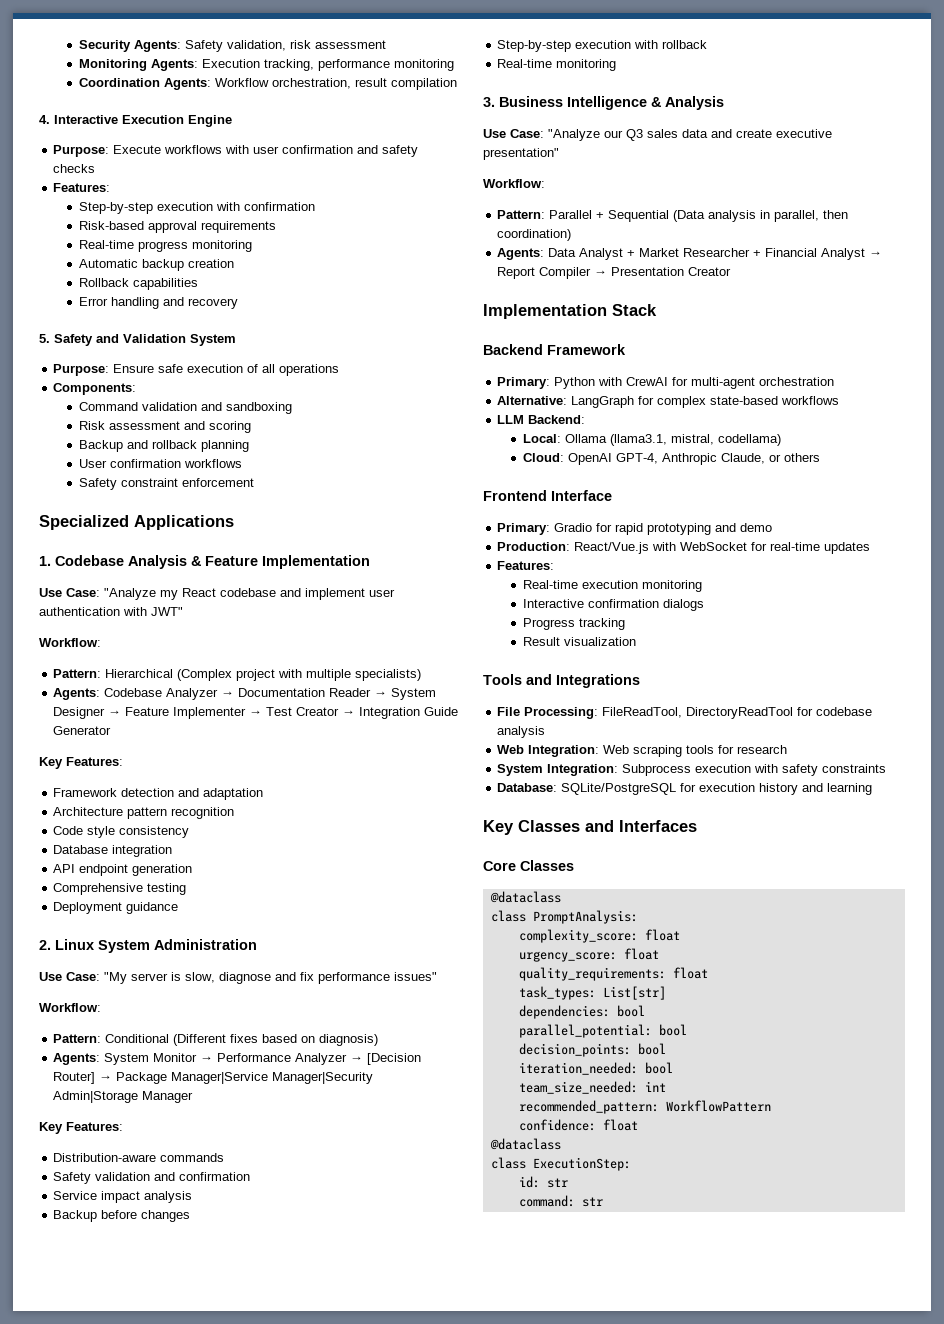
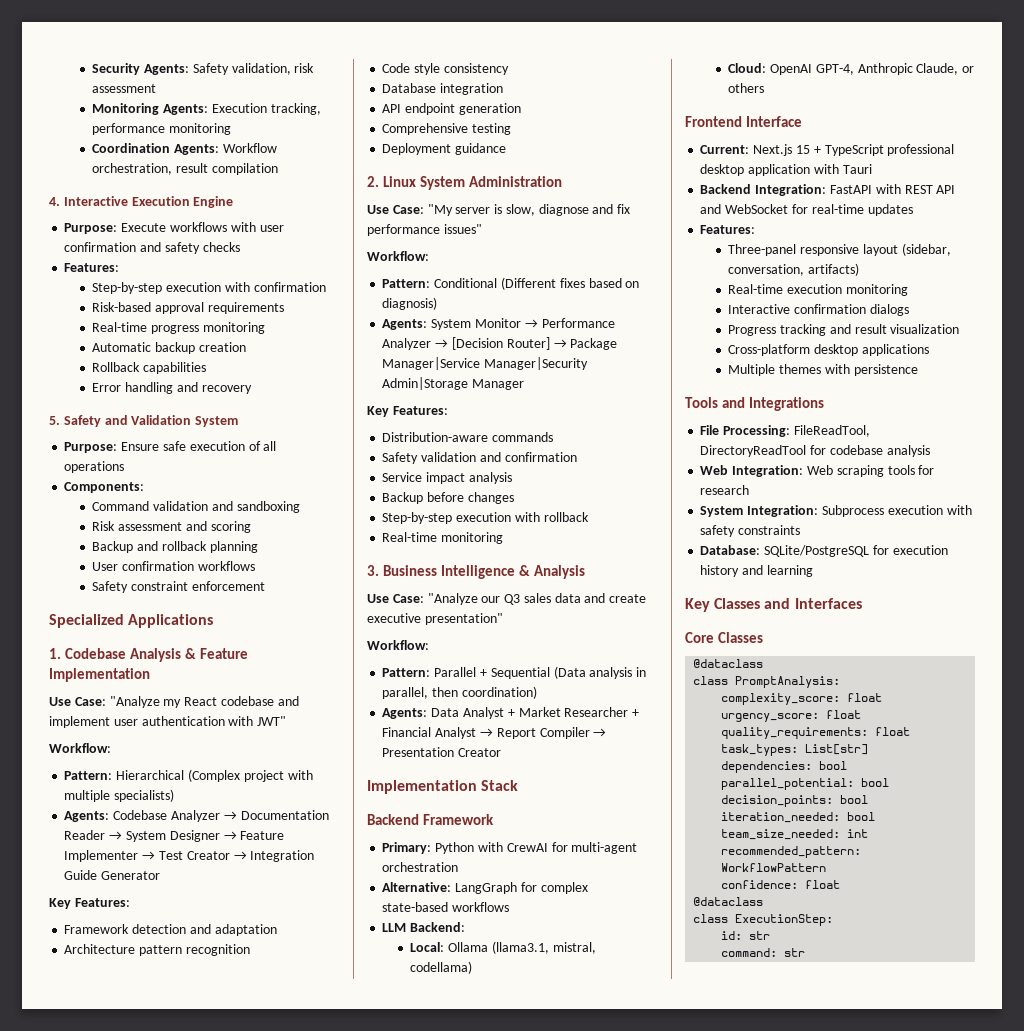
- Primary: Gradio for rapid prototyping and demo
- Production: React/Vue.js with WebSocket for real-time updates
+ Current: Next.js 15 + TypeScript professional desktop application with Tauri
+ Backend Integration: FastAPI with REST API and WebSocket for real-time updates
+ Three-panel responsive layout (sidebar, conversation, artifacts)
- Progress tracking
- Result visualization
+ Progress tracking and result visualization
+ Cross-platform desktop applications
+ Multiple themes with persistence

